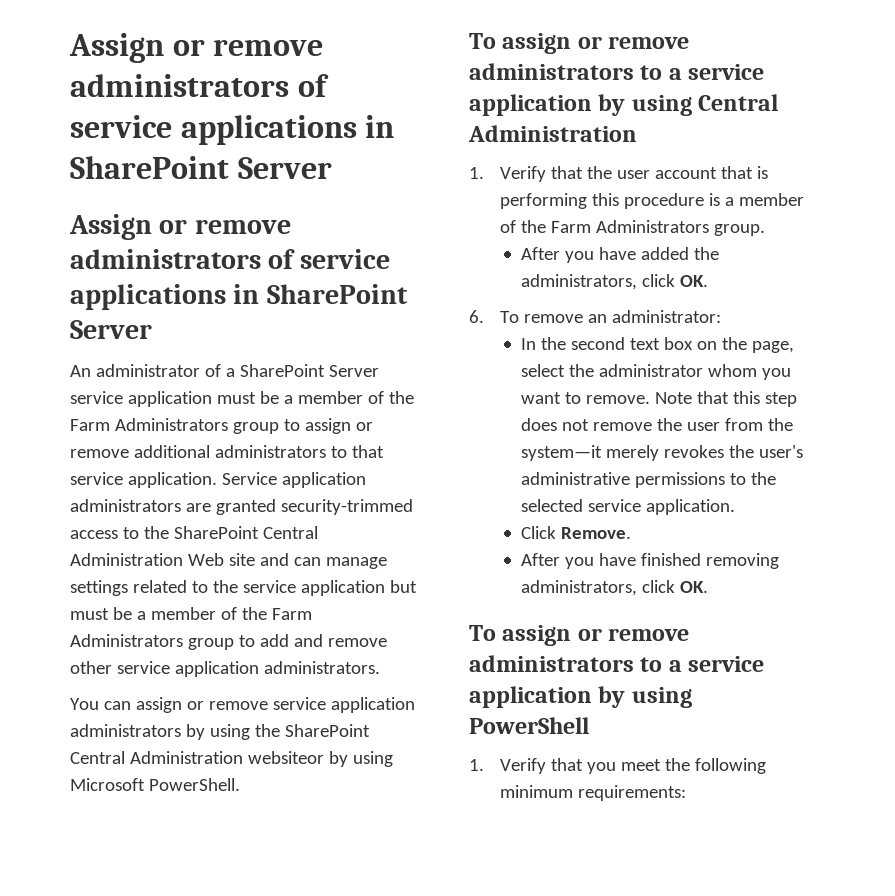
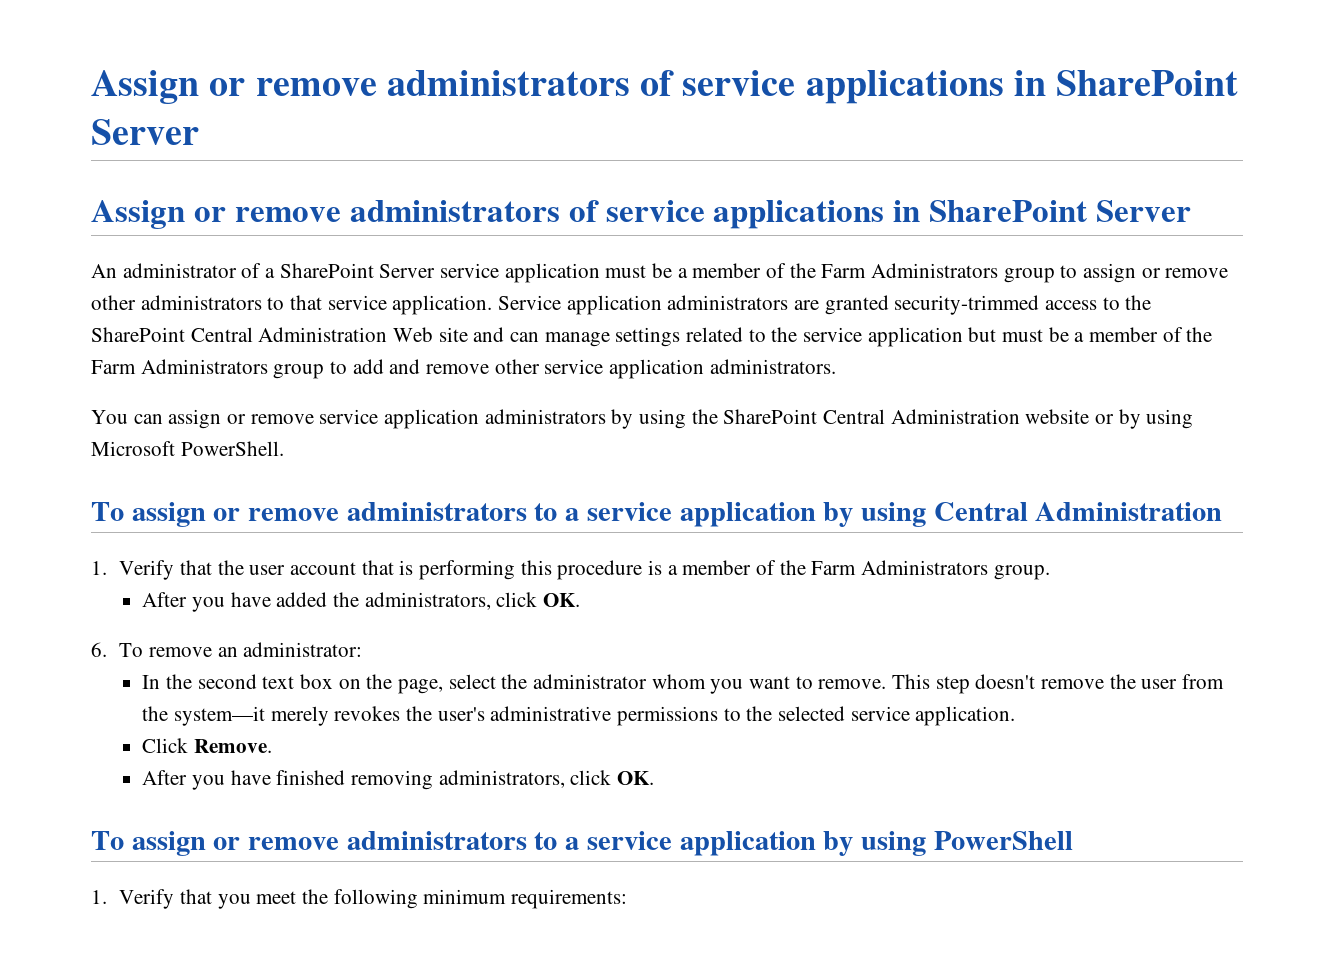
- An administrator of a SharePoint Server service application must be a member of the Farm Administrators group to assign or remove additional administrators to that service application.
+ An administrator of a SharePoint Server service application must be a member of the Farm Administrators group to assign or remove other administrators to that service application.
- You can assign or remove service application administrators by using the SharePoint Central Administration websiteor by using Microsoft PowerShell.
+ You can assign or remove service application administrators by using the SharePoint Central Administration website or by using Microsoft PowerShell.
- Note that this step does not remove the user from the system—it merely revokes the user's administrative permissions to the selected service application.
+ This step doesn't remove the user from the system—it merely revokes the user's administrative permissions to the selected service application.

